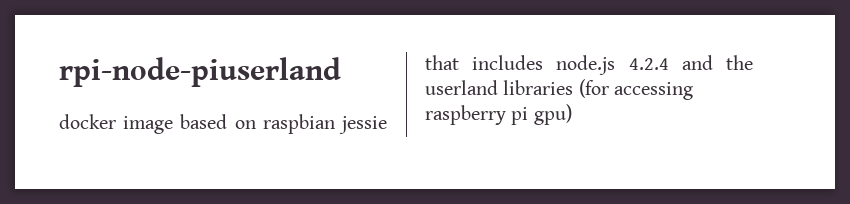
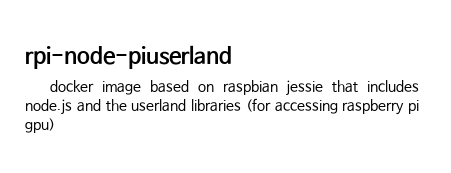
- docker image based on raspbian jessie that includes node.js 4.2.4 and the userland libraries (for accessing raspberry pi gpu)
+ docker image based on raspbian jessie that includes node.js and the userland libraries (for accessing raspberry pi gpu)

